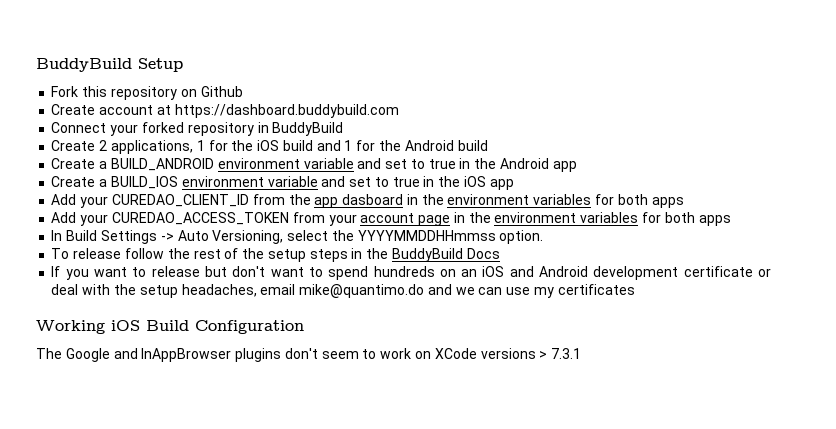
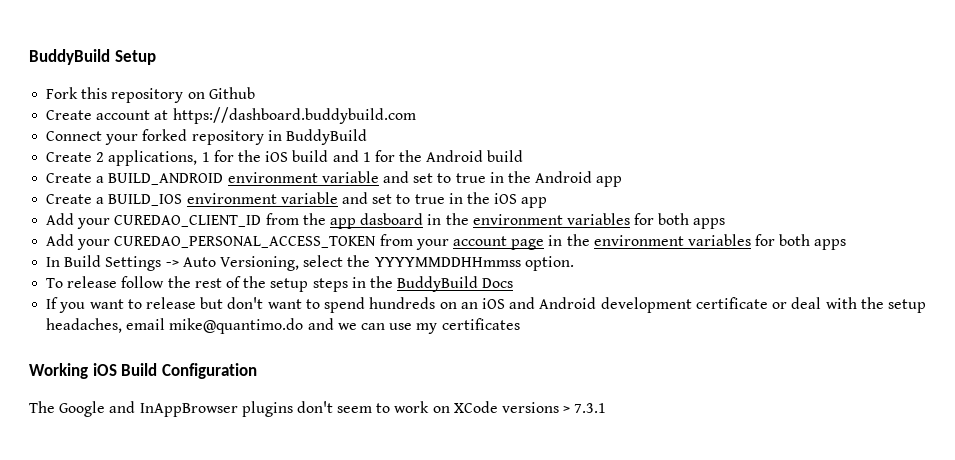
- Add your CUREDAO_ACCESS_TOKEN from your account page in the environment variables for both apps
+ Add your CUREDAO_PERSONAL_ACCESS_TOKEN from your account page in the environment variables for both apps

